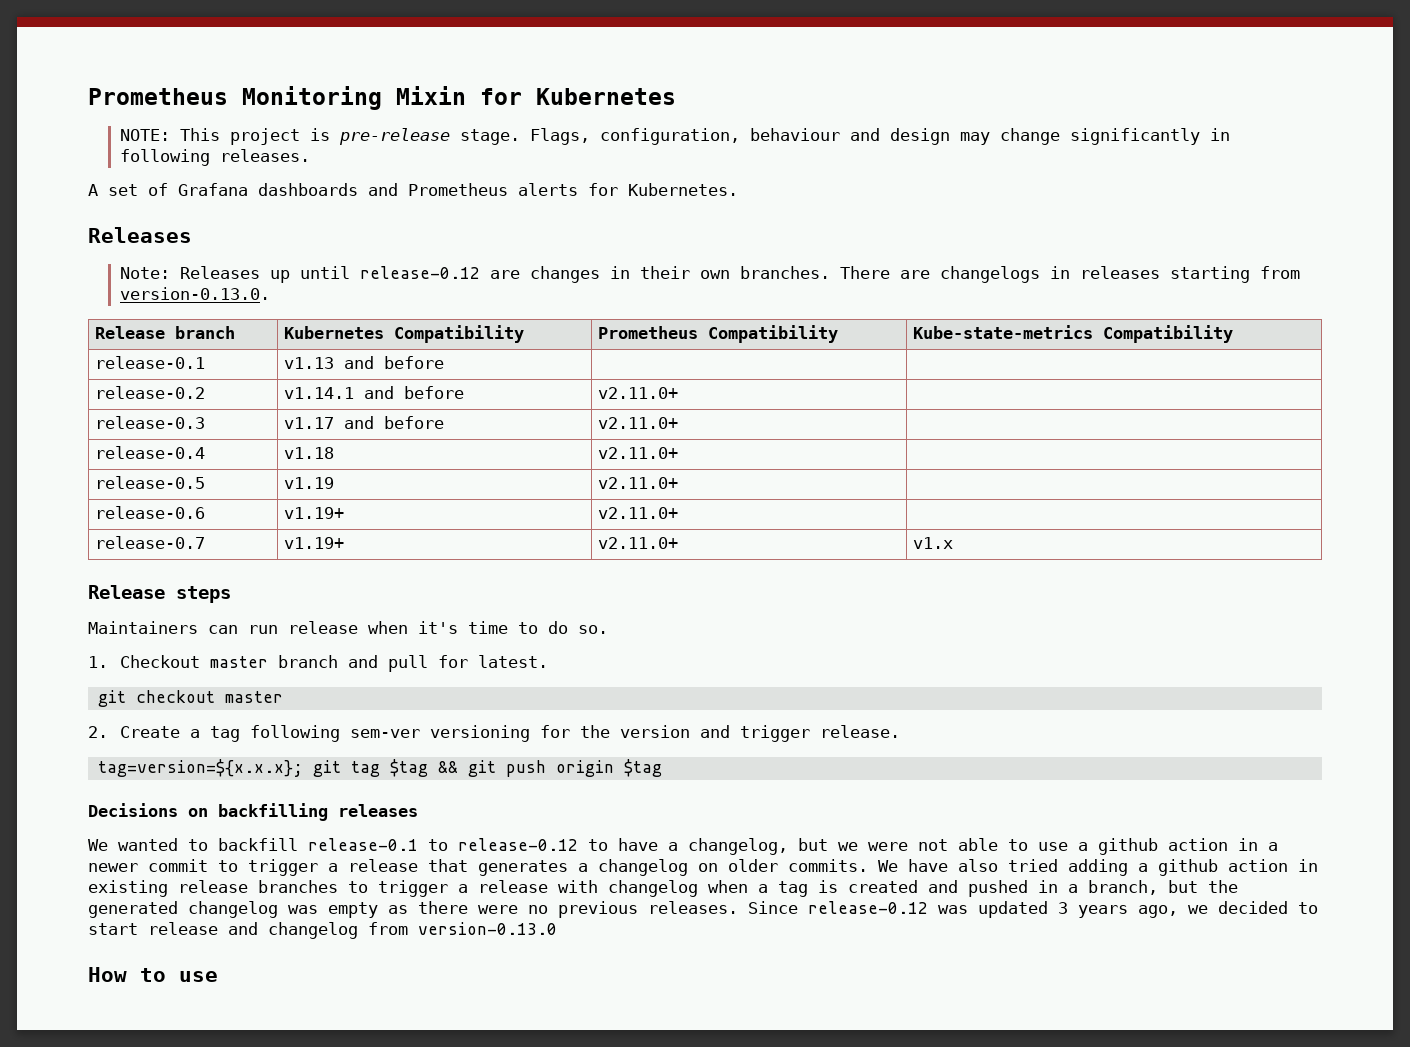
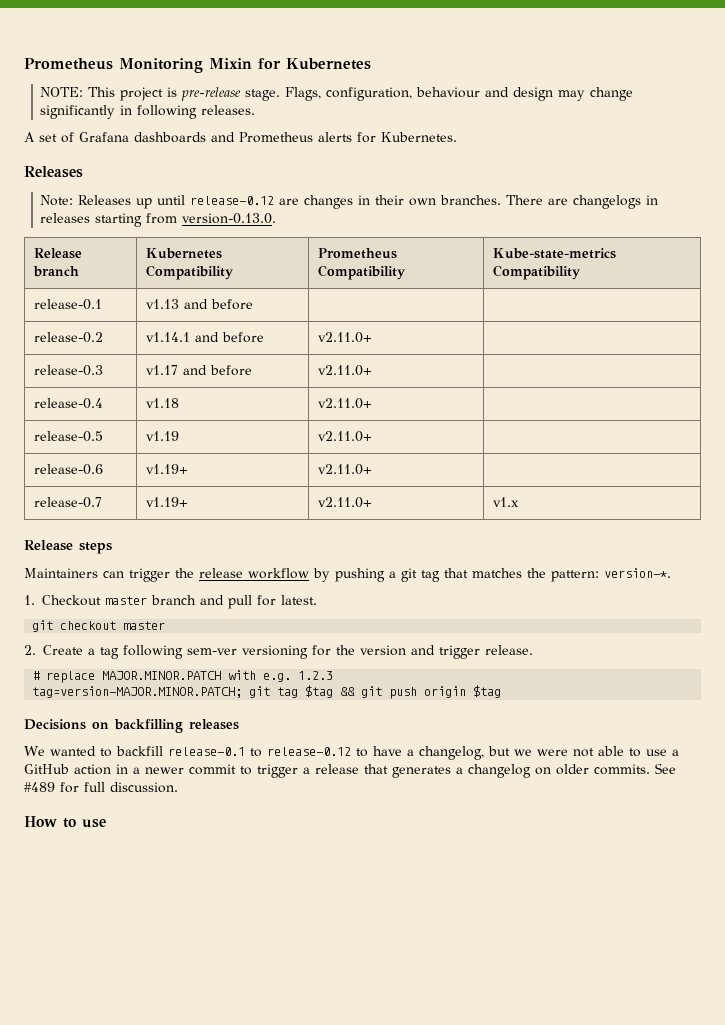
- Maintainers can run release when it's time to do so.
+ Maintainers can trigger the release workflow by pushing a git tag that matches the pattern: version-*.
- tag=version=${x.x.x}; git tag $tag && git push origin $tag
+ # replace MAJOR.MINOR.PATCH with e.g. 1.2.3
+ tag=version-MAJOR.MINOR.PATCH; git tag $tag && git push origin $tag
- We wanted to backfill release-0.1 to release-0.12 to have a changelog, but we were not able to use a github action in a newer commit to trigger a release that generates a changelog on older commits.
+ We wanted to backfill release-0.1 to release-0.12 to have a changelog, but we were not able to use a GitHub action in a newer commit to trigger a release that generates a changelog on older commits.
- We have also tried adding a github action in existing release branches to trigger a release with changelog when a tag is created and pushed in a branch, but the generated changelog was empty as there were no previous releases. Since release-0.12 was updated 3 years ago, we decided to start release and changelog from version-0.13.0
+ See #489 for full discussion.

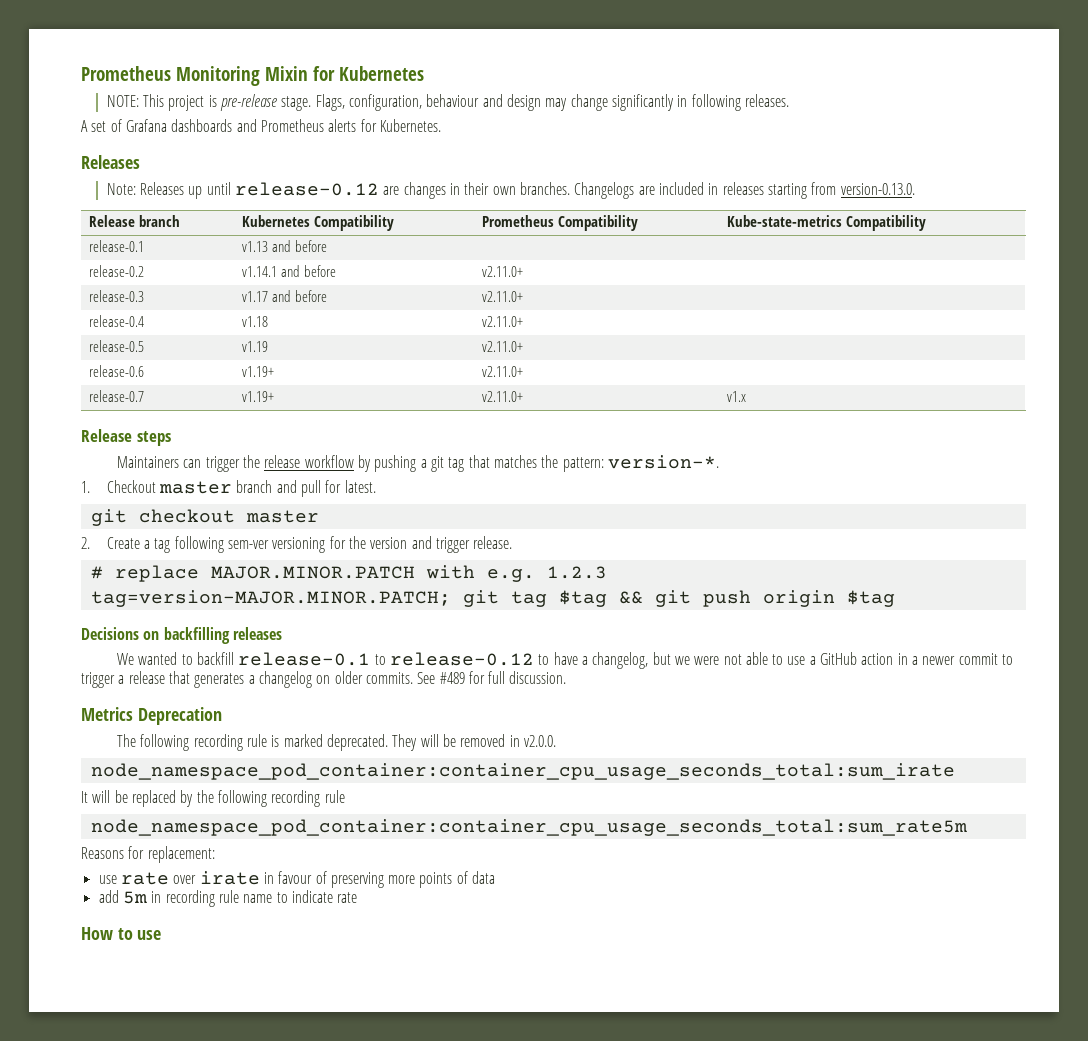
- There are changelogs in releases starting from version-0.13.0.
+ Changelogs are included in releases starting from version-0.13.0.
+ Metrics Deprecation
+ The following recording rule is marked deprecated. They will be removed in v2.0.0.
+ node_namespace_pod_container:container_cpu_usage_seconds_total:sum_irate
+ It will be replaced by the following recording rule
+ node_namespace_pod_container:container_cpu_usage_seconds_total:sum_rate5m
+ Reasons for replacement:
+ use rate over irate in favour of preserving more points of data
+ add 5m in recording rule name to indicate rate

